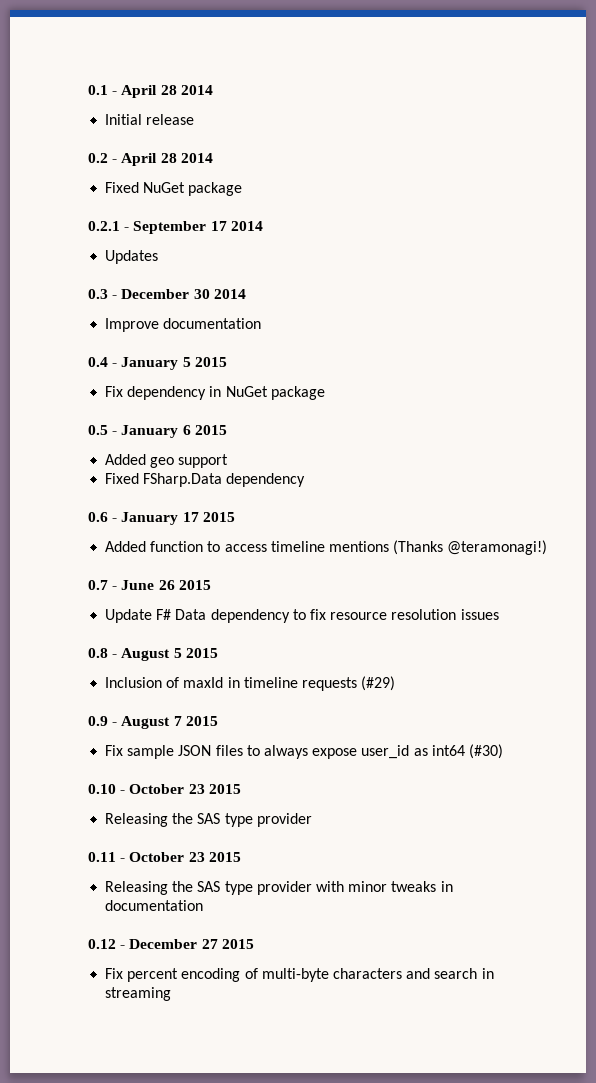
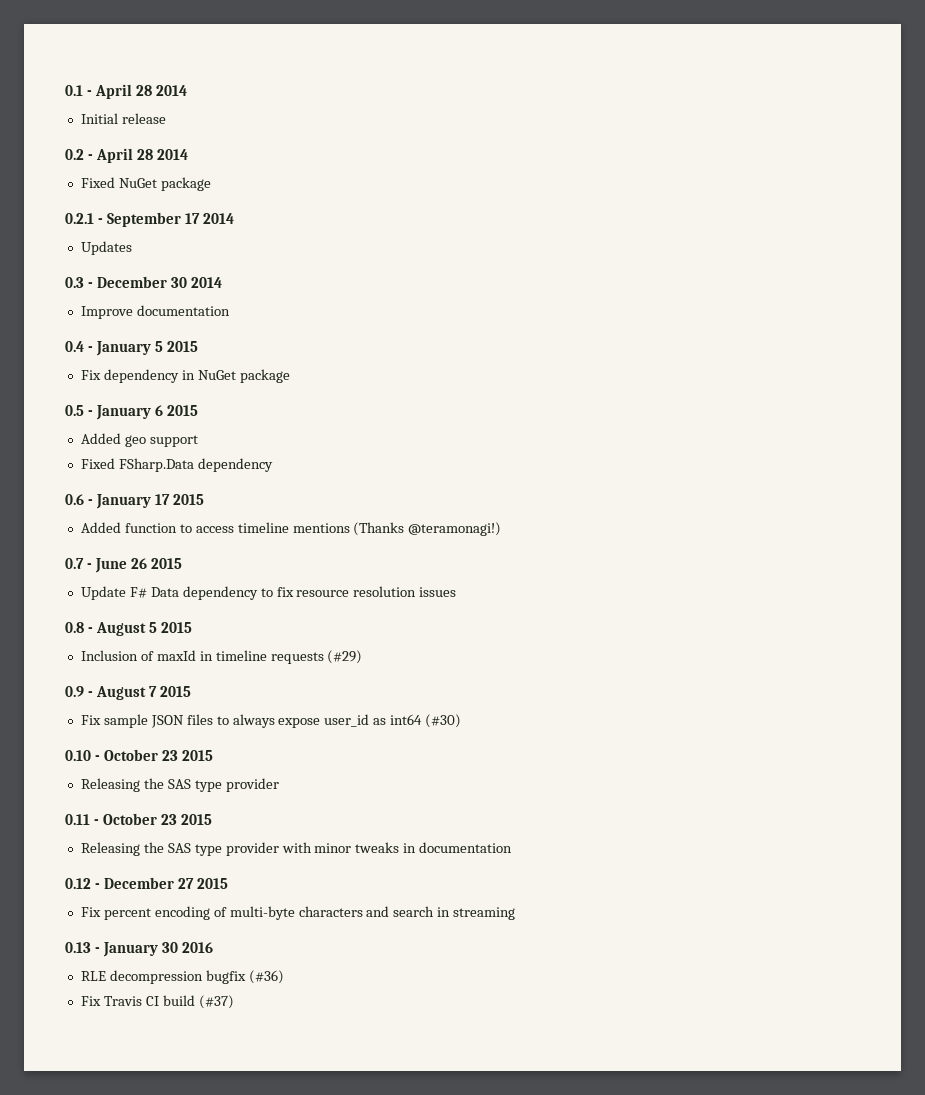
+ 0.13 - January 30 2016
+ RLE decompression bugfix (#36)
+ Fix Travis CI build (#37)

